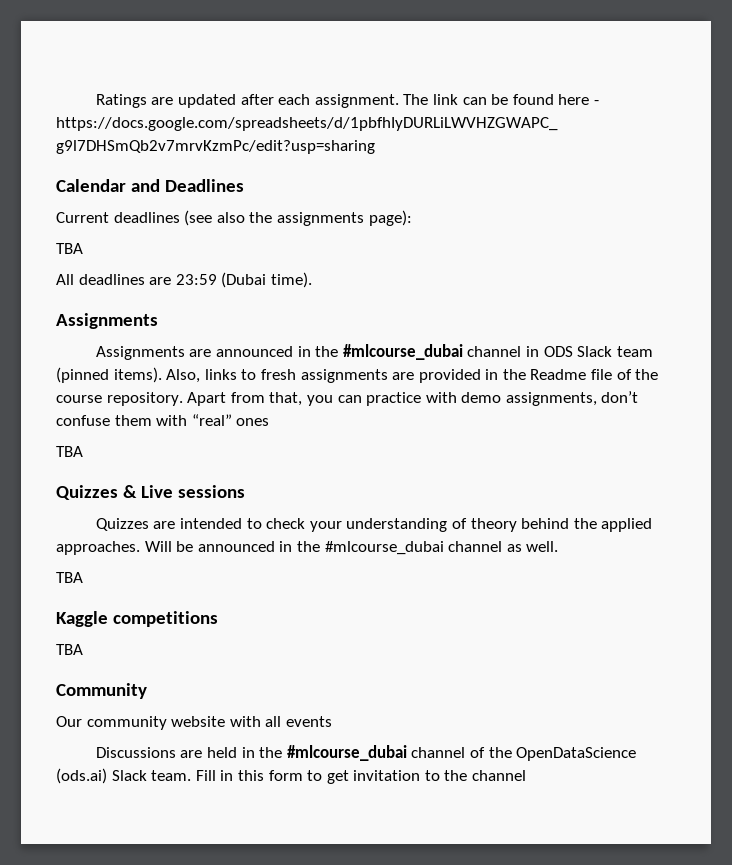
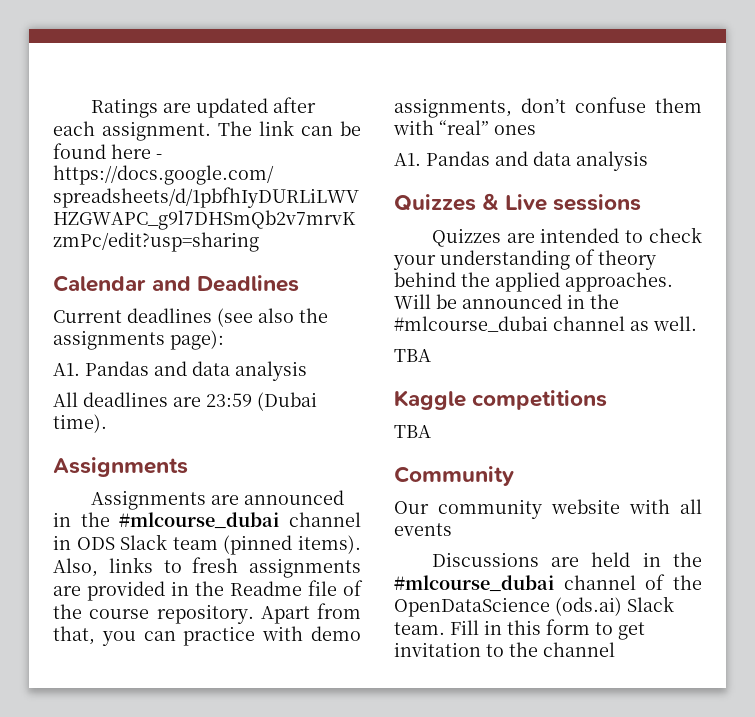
  Current deadlines (see also the assignments page):
- TBA
+ A1. Pandas and data analysis
  Apart from that, you can practice with demo assignments, don’t confuse them with “real” ones
- TBA
+ A1. Pandas and data analysis

